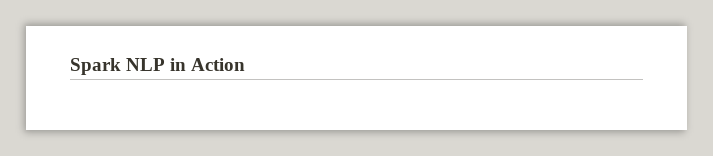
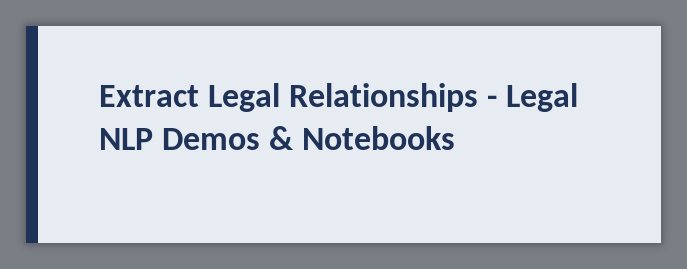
- Spark NLP in Action
+ Extract Legal Relationships - Legal NLP Demos & Notebooks

